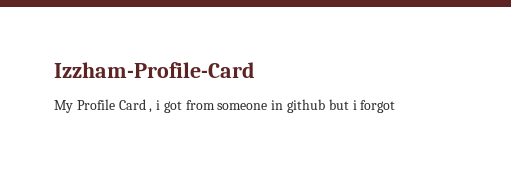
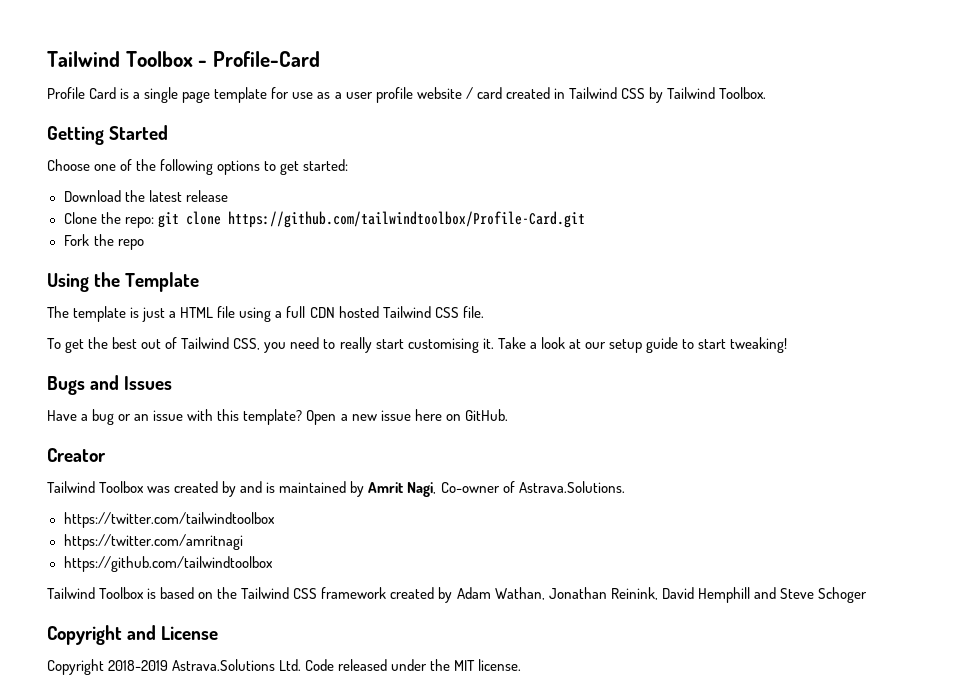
- Izzham-Profile-Card
- My Profile Card , i got from someone in github but i forgot
+ Tailwind Toolbox - Profile-Card
+ Profile Card is a single page template for use as a user profile website / card created in Tailwind CSS by Tailwind Toolbox.
+ Getting Started
+ Choose one of the following options to get started:
+ Download the latest release
+ Clone the repo: git clone https://github.com/tailwindtoolbox/Profile-Card.git
+ Fork the repo
+ Using the Template
+ The template is just a HTML file using a full CDN hosted Tailwind CSS file.
+ To get the best out of Tailwind CSS, you need to really start customising it. Take a look at our setup guide to start tweaking!
+ Bugs and Issues
+ Have a bug or an issue with this template? Open a new issue here on GitHub.
+ Creator
+ Tailwind Toolbox was created by and is maintained by Amrit Nagi, Co-owner of Astrava.Solutions.
+ https://twitter.com/tailwindtoolbox
+ https://twitter.com/amritnagi
+ https://github.com/tailwindtoolbox
+ Tailwind Toolbox is based on the Tailwind CSS framework created by Adam Wathan, Jonathan Reinink, David Hemphill and Steve Schoger
+ Copyright and License
+ Copyright 2018-2019 Astrava.Solutions Ltd. Code released under the MIT license.

